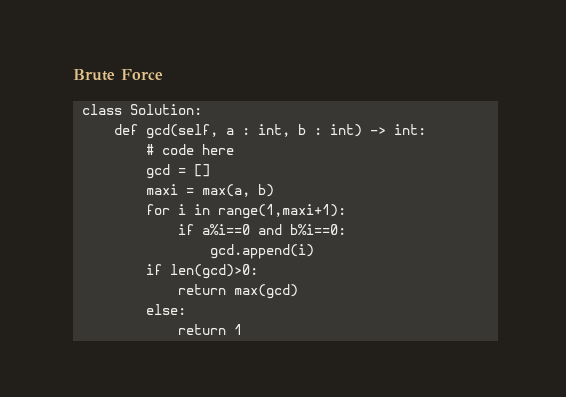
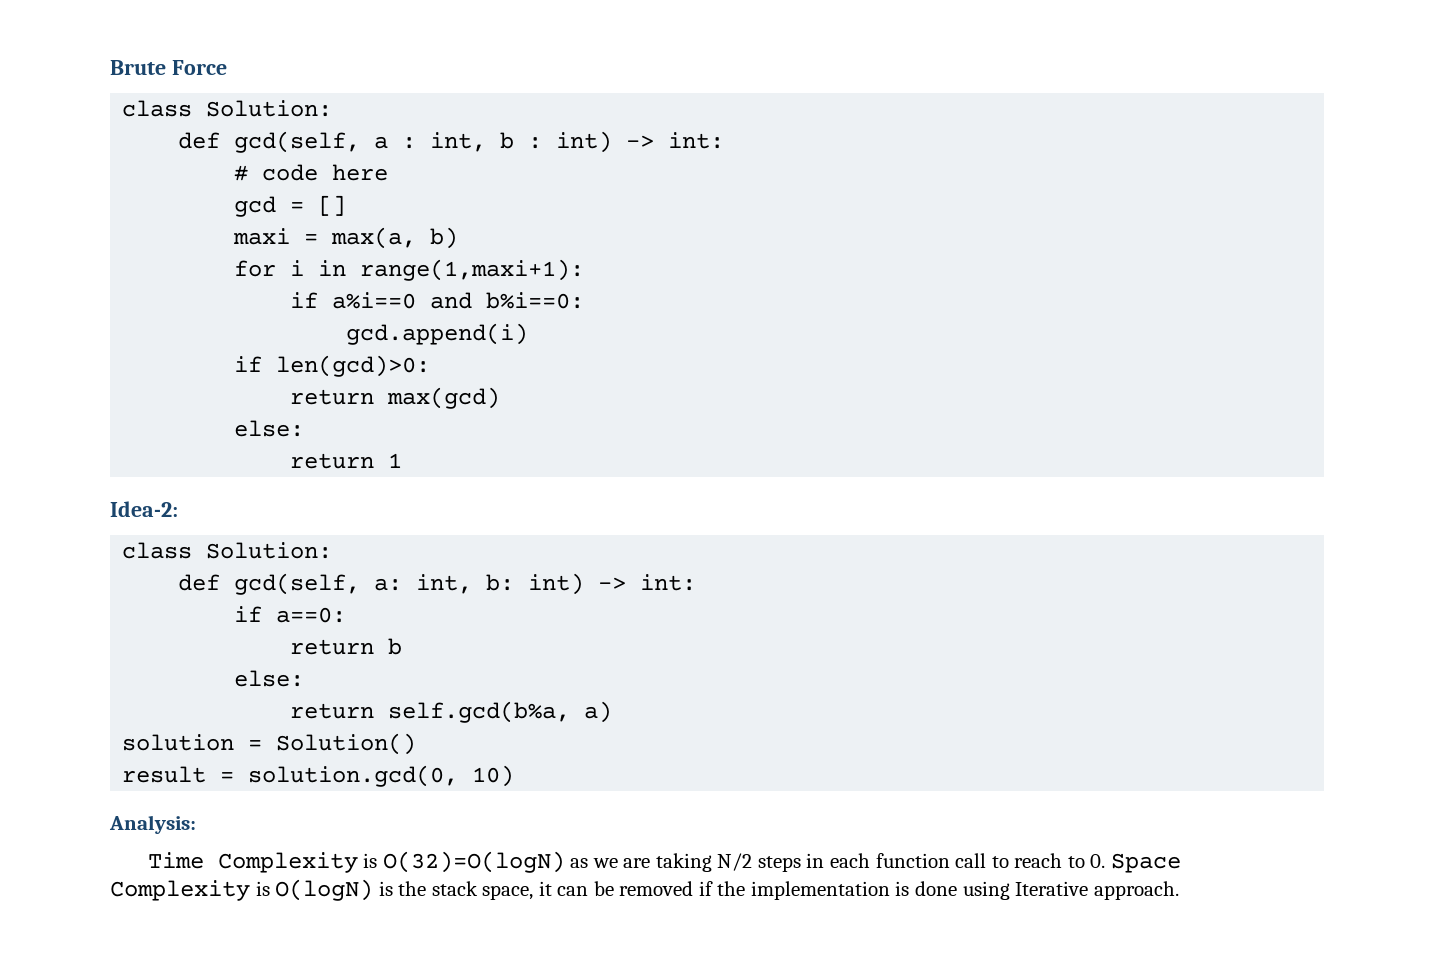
+ Idea-2:
+ class Solution:
+ def gcd(self, a: int, b: int) -> int:
+ if a==0:
+ return b
+ else:
+ return self.gcd(b%a, a)
+ solution = Solution()
+ result = solution.gcd(0, 10)
+ Analysis:
+ Time Complexity is O(32)=O(logN) as we are taking N/2 steps in each function call to reach to 0. Space Complexity is O(logN) is the stack space, it can be removed if the implementation is done using Iterative approach.

